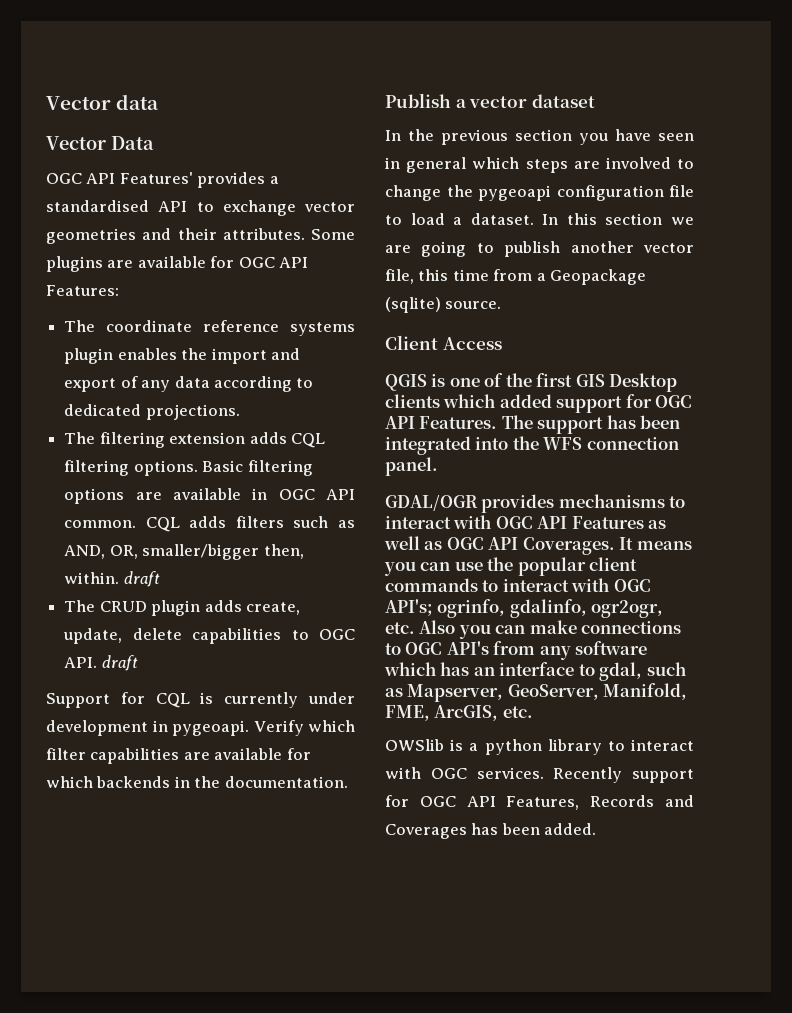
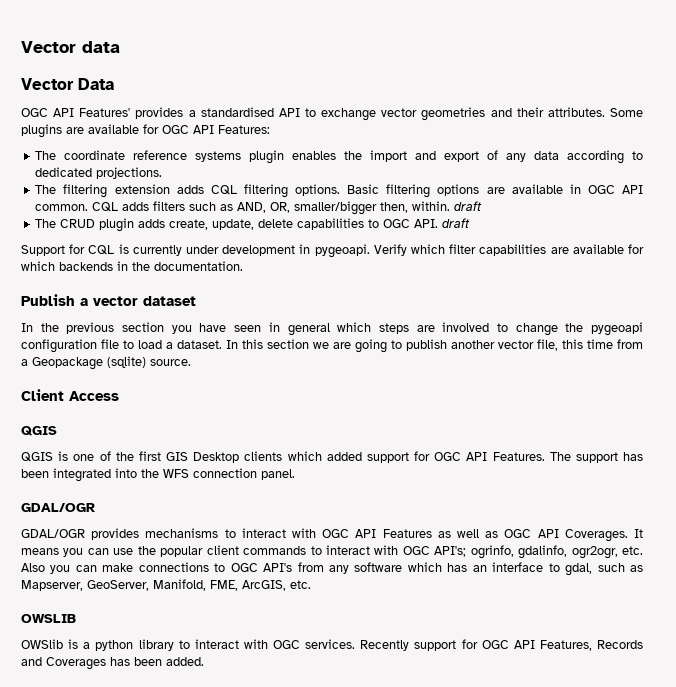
  Client Access
+ QGIS
  The support has been integrated into the WFS connection panel.
+ GDAL/OGR
+ OWSLIB

